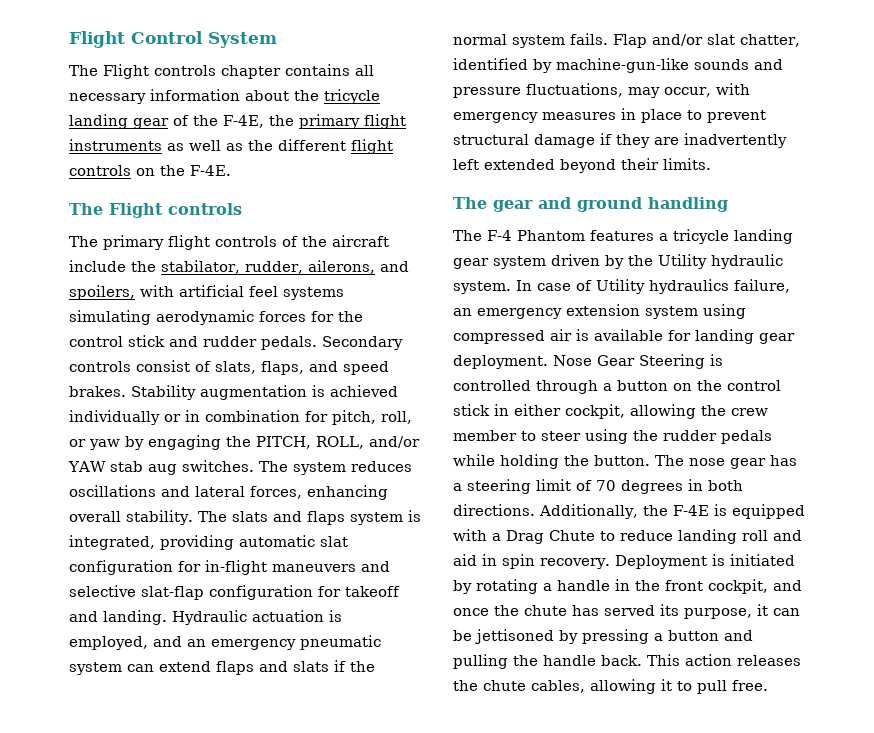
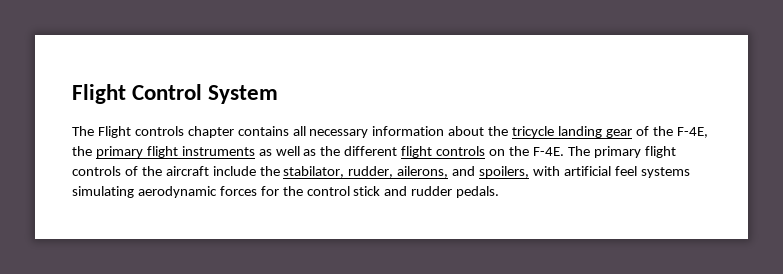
- The Flight controls chapter contains all necessary information about the tricycle landing gear of the F-4E, the primary flight instruments as well as the different flight controls on the F-4E.
- The Flight controls
- The primary flight controls of the aircraft include the stabilator, rudder, ailerons, and spoilers, with artificial feel systems simulating aerodynamic forces for the control stick and rudder pedals. Secondary controls consist of slats, flaps, and speed brakes. Stability augmentation is achieved individually or in combination for pitch, roll, or yaw by engaging the PITCH, ROLL, and/or YAW stab aug switches. The system reduces oscillations and lateral forces, enhancing overall stability. The slats and flaps system is integrated, providing automatic slat configuration for in-flight maneuvers and selective slat-flap configuration for takeoff and landing. Hydraulic actuation is employed, and an emergency pneumatic system can extend flaps and slats if the normal system fails. Flap and/or slat chatter, identified by machine-gun-like sounds and pressure fluctuations, may occur, with emergency measures in place to prevent structural damage if they are inadvertently left extended beyond their limits.
- The gear and ground handling
- The F-4 Phantom features a tricycle landing gear system driven by the Utility hydraulic system. In case of Utility hydraulics failure, an emergency extension system using compressed air is available for landing gear deployment. Nose Gear Steering is controlled through a button on the control stick in either cockpit, allowing the crew member to steer using the rudder pedals while holding the button. The nose gear has a steering limit of 70 degrees in both directions. Additionally, the F-4E is equipped with a Drag Chute to reduce landing roll and aid in spin recovery. Deployment is initiated by rotating a handle in the front cockpit, and once the chute has served its purpose, it can be jettisoned by pressing a button and pulling the handle back. This action releases the chute cables, allowing it to pull free.
+ The Flight controls chapter contains all necessary information about the tricycle landing gear of the F-4E, the primary flight instruments as well as the different flight controls on the F-4E. The primary flight controls of the aircraft include the stabilator, rudder, ailerons, and spoilers, with artificial feel systems simulating aerodynamic forces for the control stick and rudder pedals.

